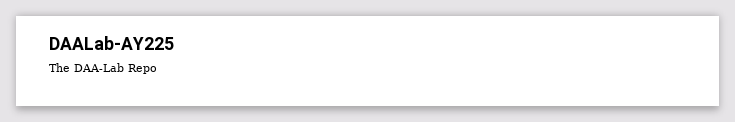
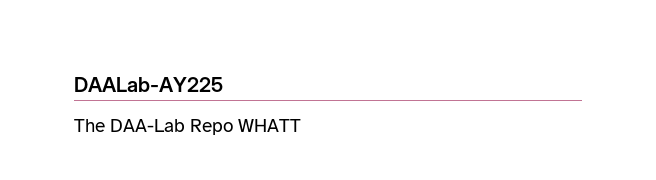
- The DAA-Lab Repo
+ The DAA-Lab Repo WHATT

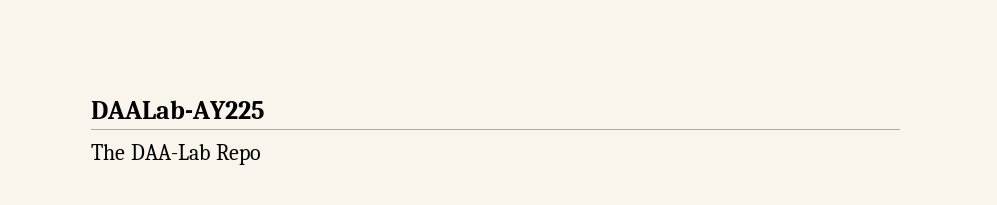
- The DAA-Lab Repo WHATT
+ The DAA-Lab Repo

